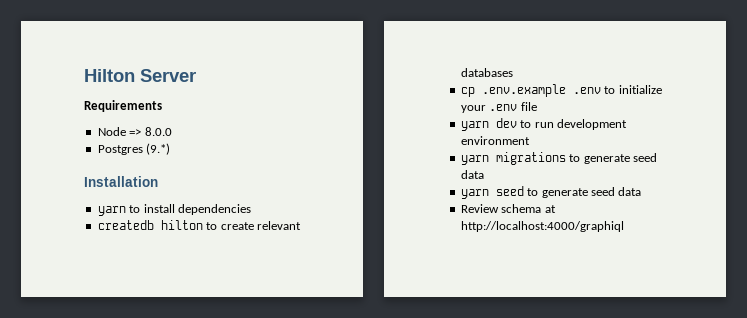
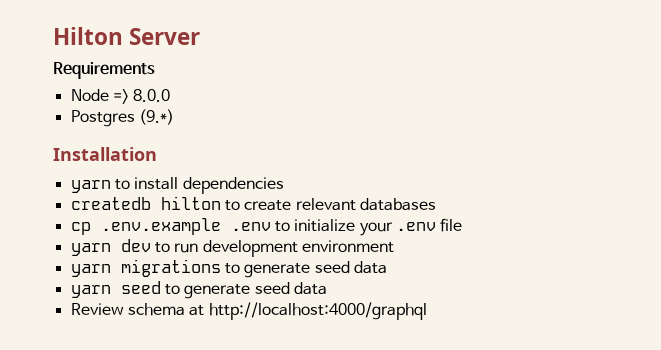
- Review schema at http://localhost:4000/graphiql
+ Review schema at http://localhost:4000/graphql

